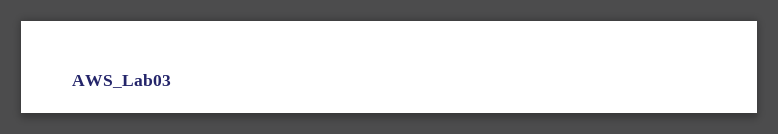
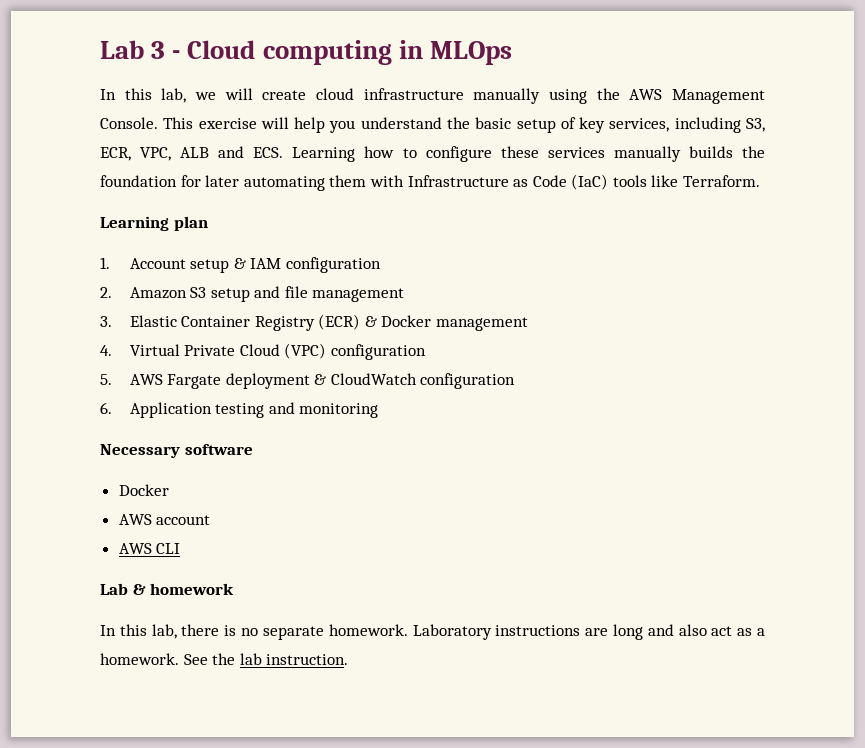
- AWS_Lab03
+ Lab 3 - Cloud computing in MLOps
+ In this lab, we will create cloud infrastructure manually using the AWS Management Console. This exercise will help you understand the basic setup of key services, including S3, ECR, VPC, ALB and ECS. Learning how to configure these services manually builds the foundation for later automating them with Infrastructure as Code (IaC) tools like Terraform.
+ Learning plan
+ 1. Account setup & IAM configuration
+ 2. Amazon S3 setup and file management
+ 3. Elastic Container Registry (ECR) & Docker management
+ 4. Virtual Private Cloud (VPC) configuration
+ 5. AWS Fargate deployment & CloudWatch configuration
+ 6. Application testing and monitoring
+ Necessary software
+ Docker
+ AWS account
+ AWS CLI
+ Lab & homework
+ In this lab, there is no separate homework. Laboratory instructions are long and also act as a homework. See the lab instruction.

